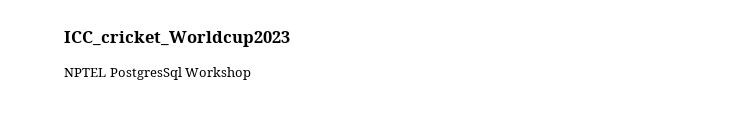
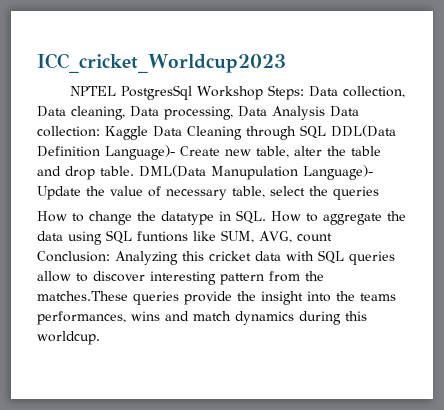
- NPTEL PostgresSql Workshop
+ NPTEL PostgresSql Workshop Steps: Data collection, Data cleaning, Data processing, Data Analysis Data collection: Kaggle Data Cleaning through SQL DDL(Data Definition Language)- Create new table, alter the table and drop table. DML(Data Manupulation Language)- Update the value of necessary table, select the queries
+ How to change the datatype in SQL. How to aggregate the data using SQL funtions like SUM, AVG, count Conclusion: Analyzing this cricket data with SQL queries allow to discover interesting pattern from the matches.These queries provide the insight into the teams performances, wins and match dynamics during this worldcup.

